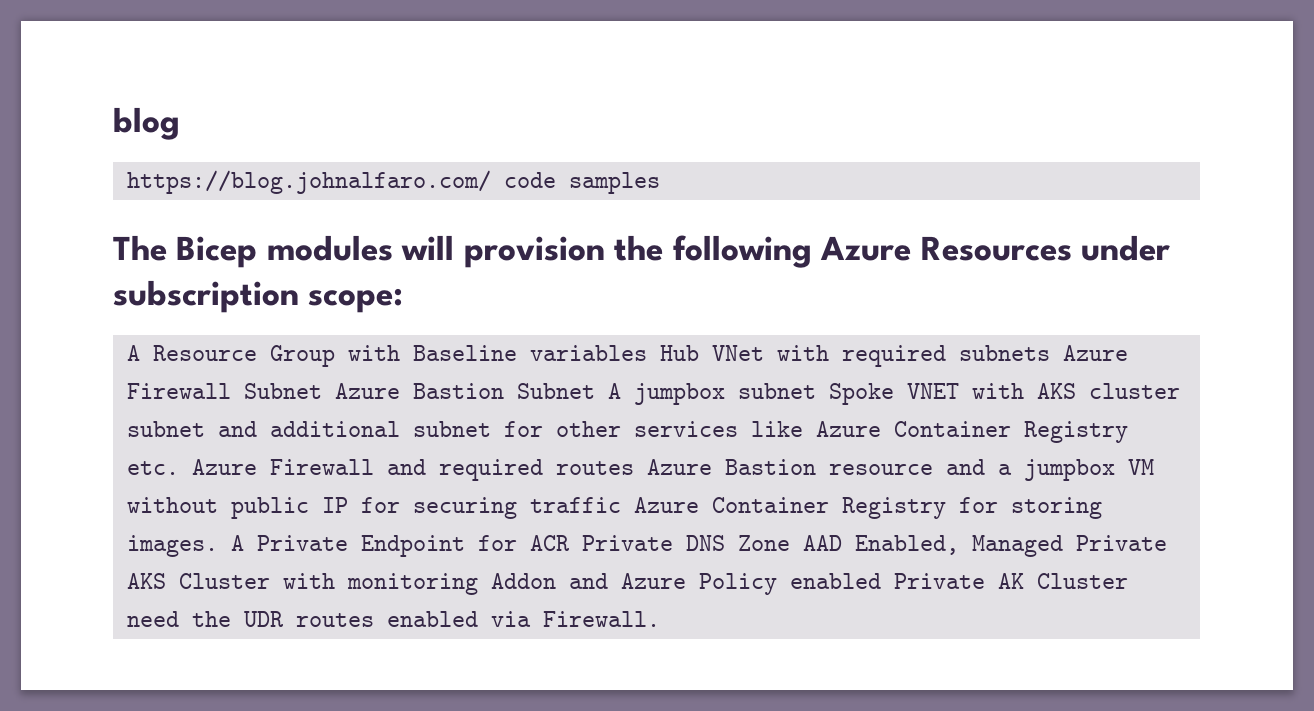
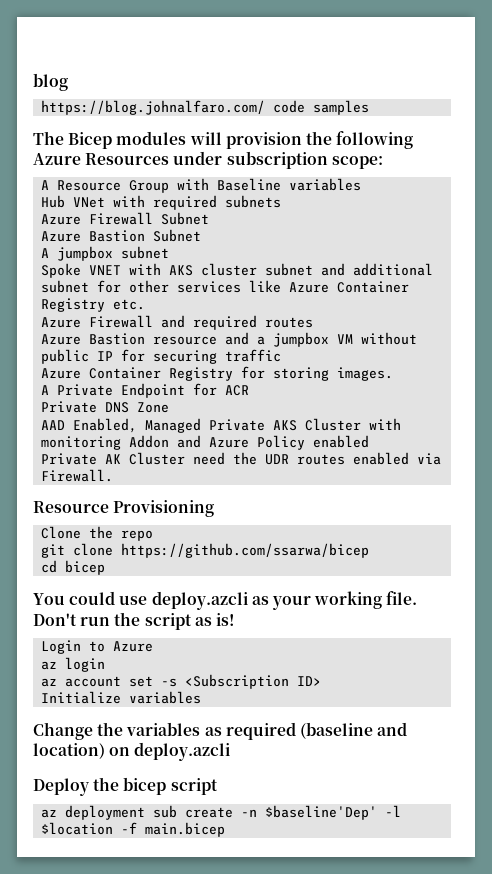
- A Resource Group with Baseline variables Hub VNet with required subnets Azure Firewall Subnet Azure Bastion Subnet A jumpbox subnet Spoke VNET with AKS cluster subnet and additional subnet for other services like Azure Container Registry etc. Azure Firewall and required routes Azure Bastion resource and a jumpbox VM without public IP for securing traffic Azure Container Registry for storing images. A Private Endpoint for ACR Private DNS Zone AAD Enabled, Managed Private AKS Cluster with monitoring Addon and Azure Policy enabled Private AK Cluster need the UDR routes enabled via Firewall.
+ A Resource Group with Baseline variables
+ Hub VNet with required subnets
+ Azure Firewall Subnet
+ Azure Bastion Subnet
+ A jumpbox subnet
+ Spoke VNET with AKS cluster subnet and additional subnet for other services like Azure Container Registry etc.
+ Azure Firewall and required routes
+ Azure Bastion resource and a jumpbox VM without public IP for securing traffic
+ Azure Container Registry for storing images.
+ A Private Endpoint for ACR
+ Private DNS Zone
+ AAD Enabled, Managed Private AKS Cluster with monitoring Addon and Azure Policy enabled
+ Private AK Cluster need the UDR routes enabled via Firewall.
+ Resource Provisioning
+ Clone the repo
+ git clone https://github.com/ssarwa/bicep
+ cd bicep
+ You could use deploy.azcli as your working file. Don't run the script as is!
+ Login to Azure
+ az login
+ az account set -s <Subscription ID>
+ Initialize variables
+ Change the variables as required (baseline and location) on deploy.azcli
+ Deploy the bicep script
+ az deployment sub create -n $baseline'Dep' -l $location -f main.bicep

